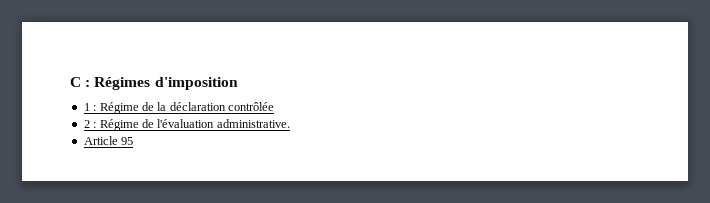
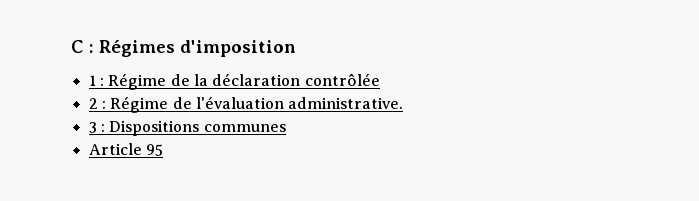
+ 3 : Dispositions communes

